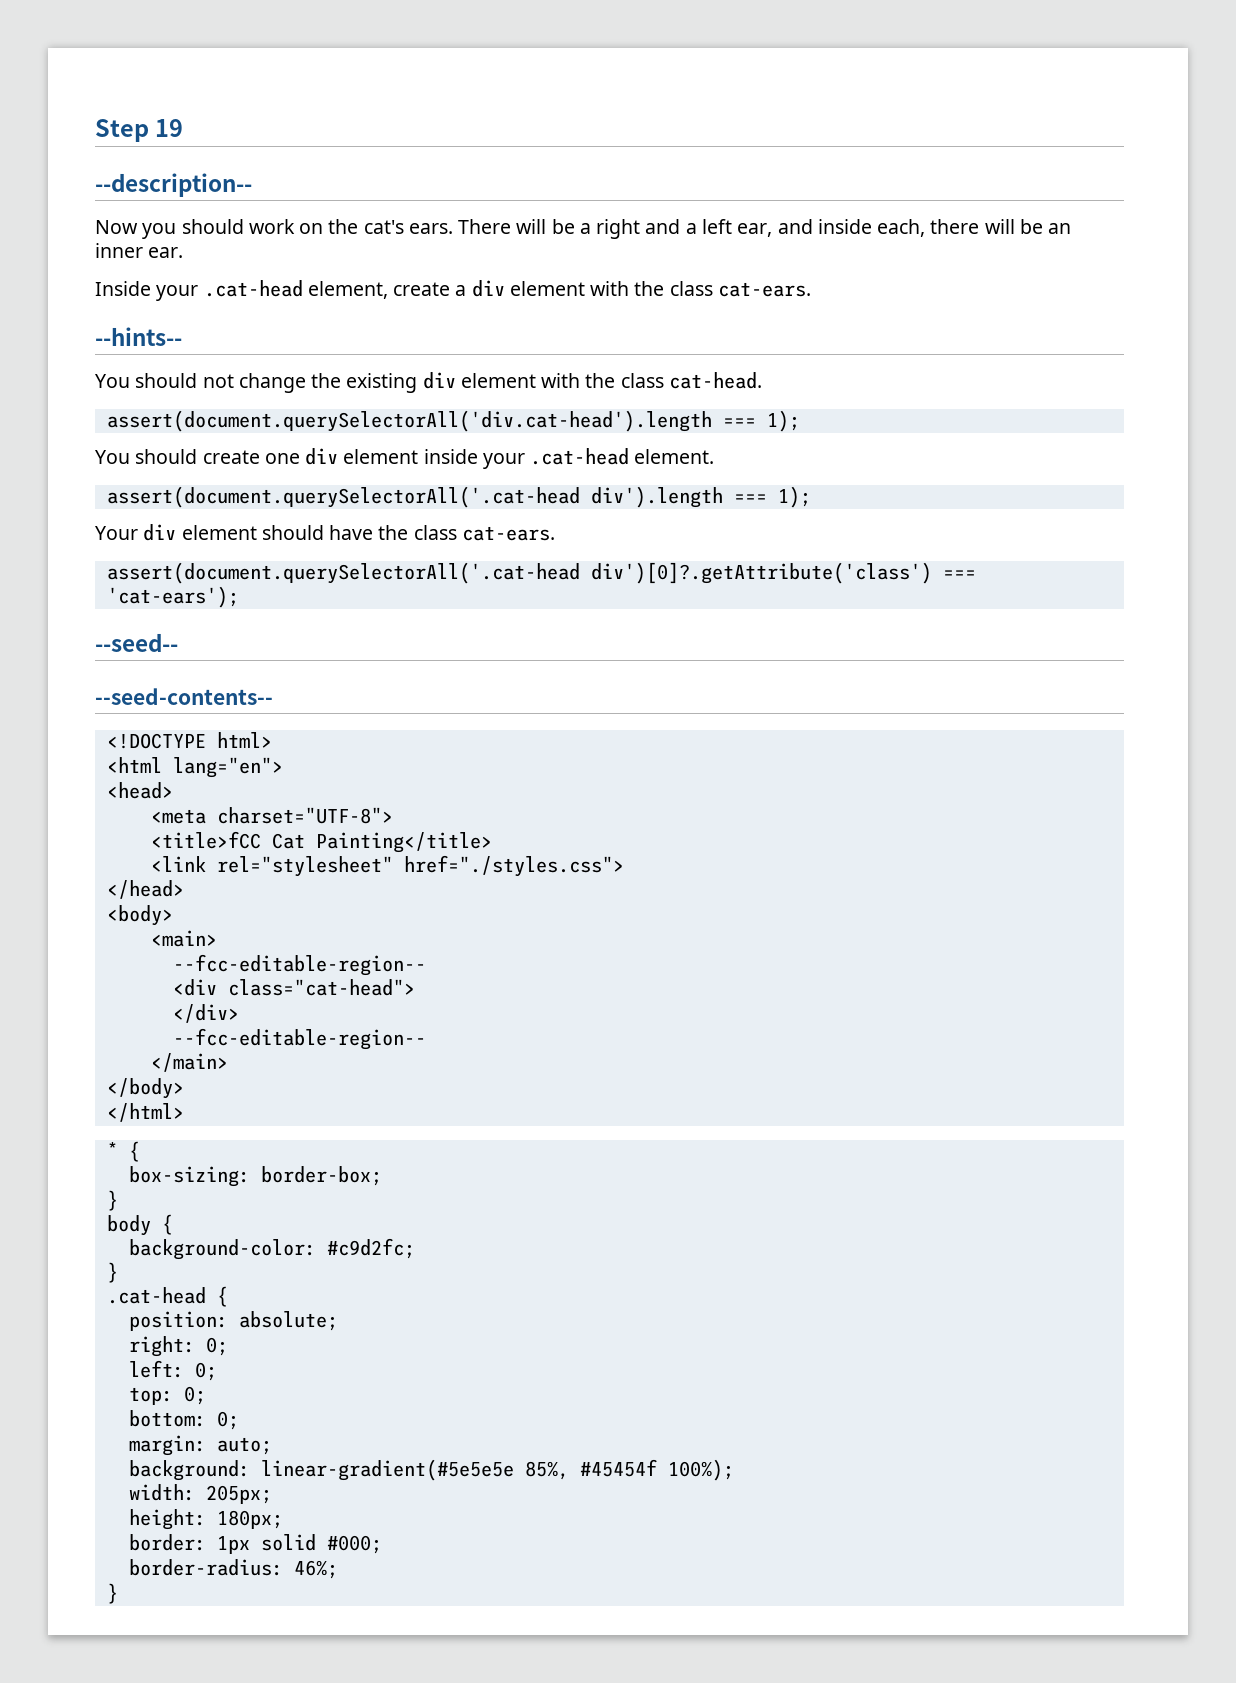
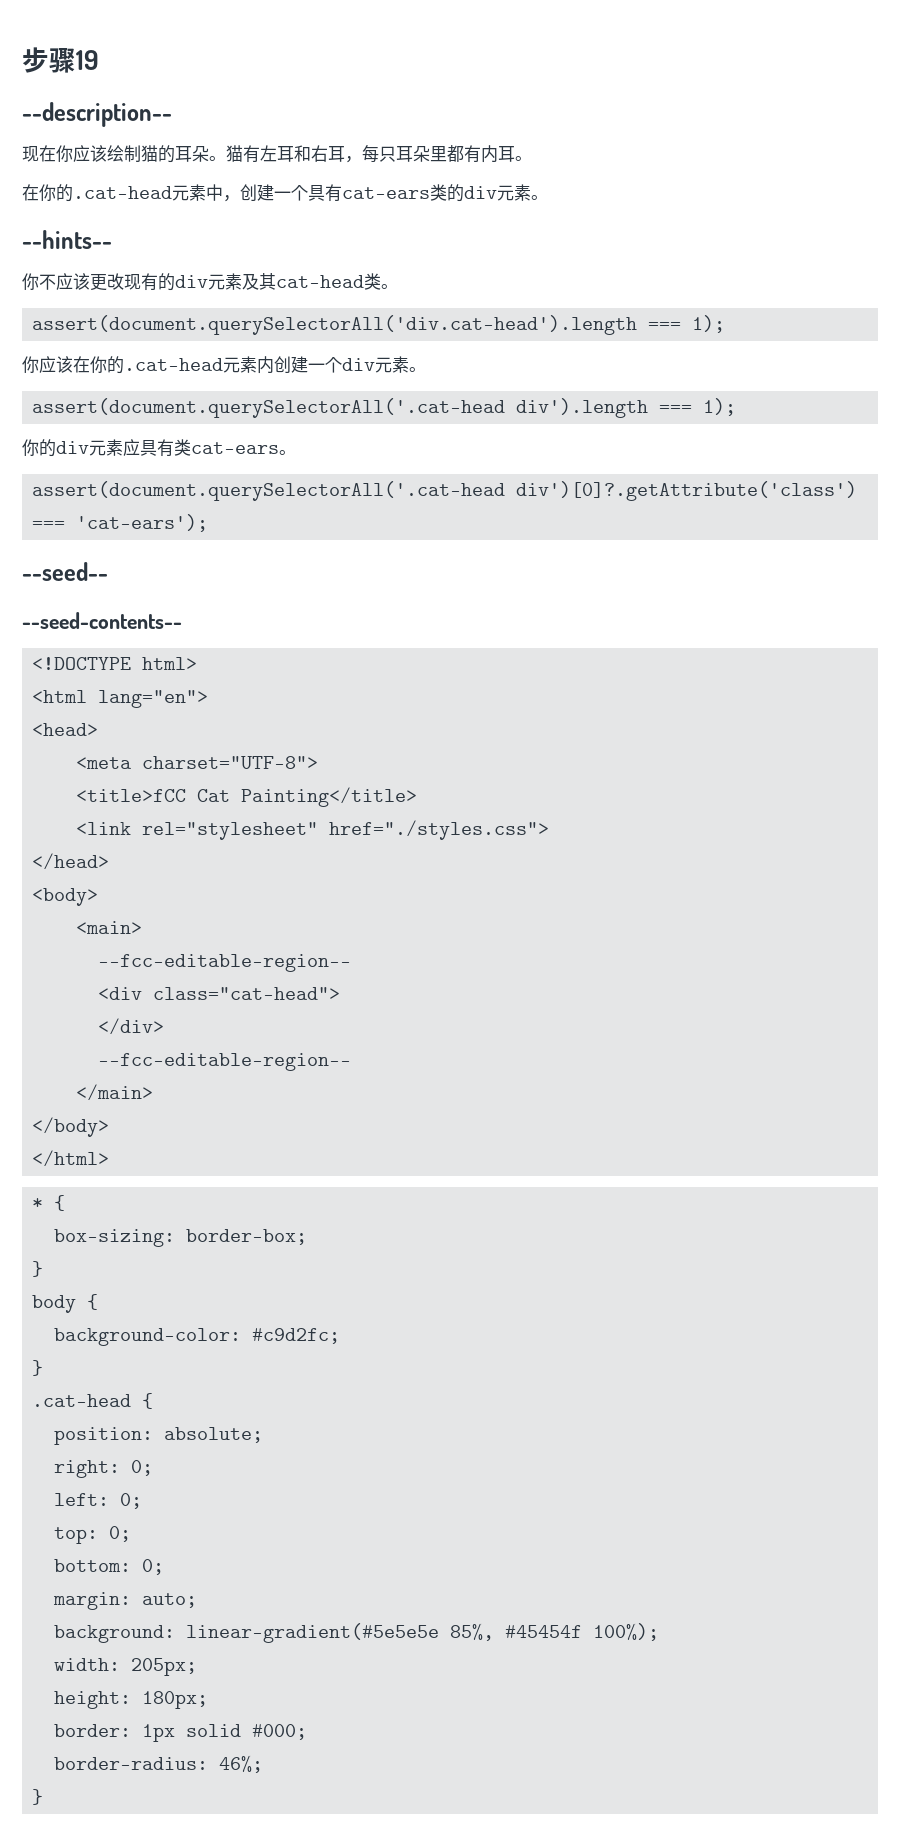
- Step 19
+ 步骤19
- Now you should work on the cat's ears. There will be a right and a left ear, and inside each, there will be an inner ear.
- Inside your .cat-head element, create a div element with the class cat-ears.
+ 现在你应该绘制猫的耳朵。猫有左耳和右耳，每只耳朵里都有内耳。
+ 在你的.cat-head元素中，创建一个具有cat-ears类的div元素。
  --hints--
- You should not change the existing div element with the class cat-head.
+ 你不应该更改现有的div元素及其cat-head类。
  assert(document.querySelectorAll('div.cat-head').length === 1);
- You should create one div element inside your .cat-head element.
+ 你应该在你的.cat-head元素内创建一个div元素。
  assert(document.querySelectorAll('.cat-head div').length === 1);
- Your div element should have the class cat-ears.
+ 你的div元素应具有类cat-ears。

